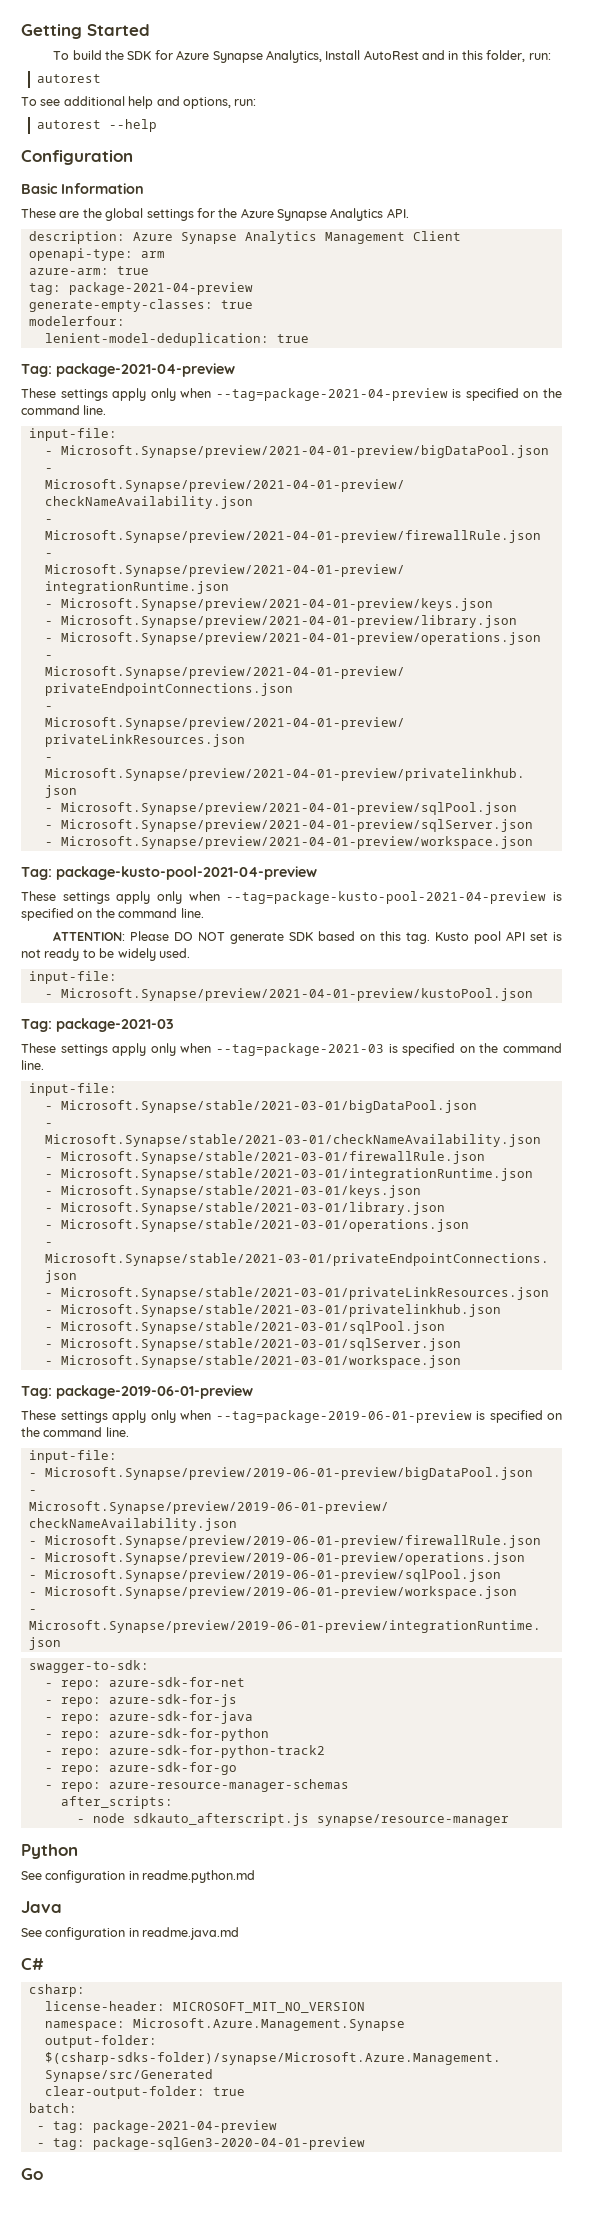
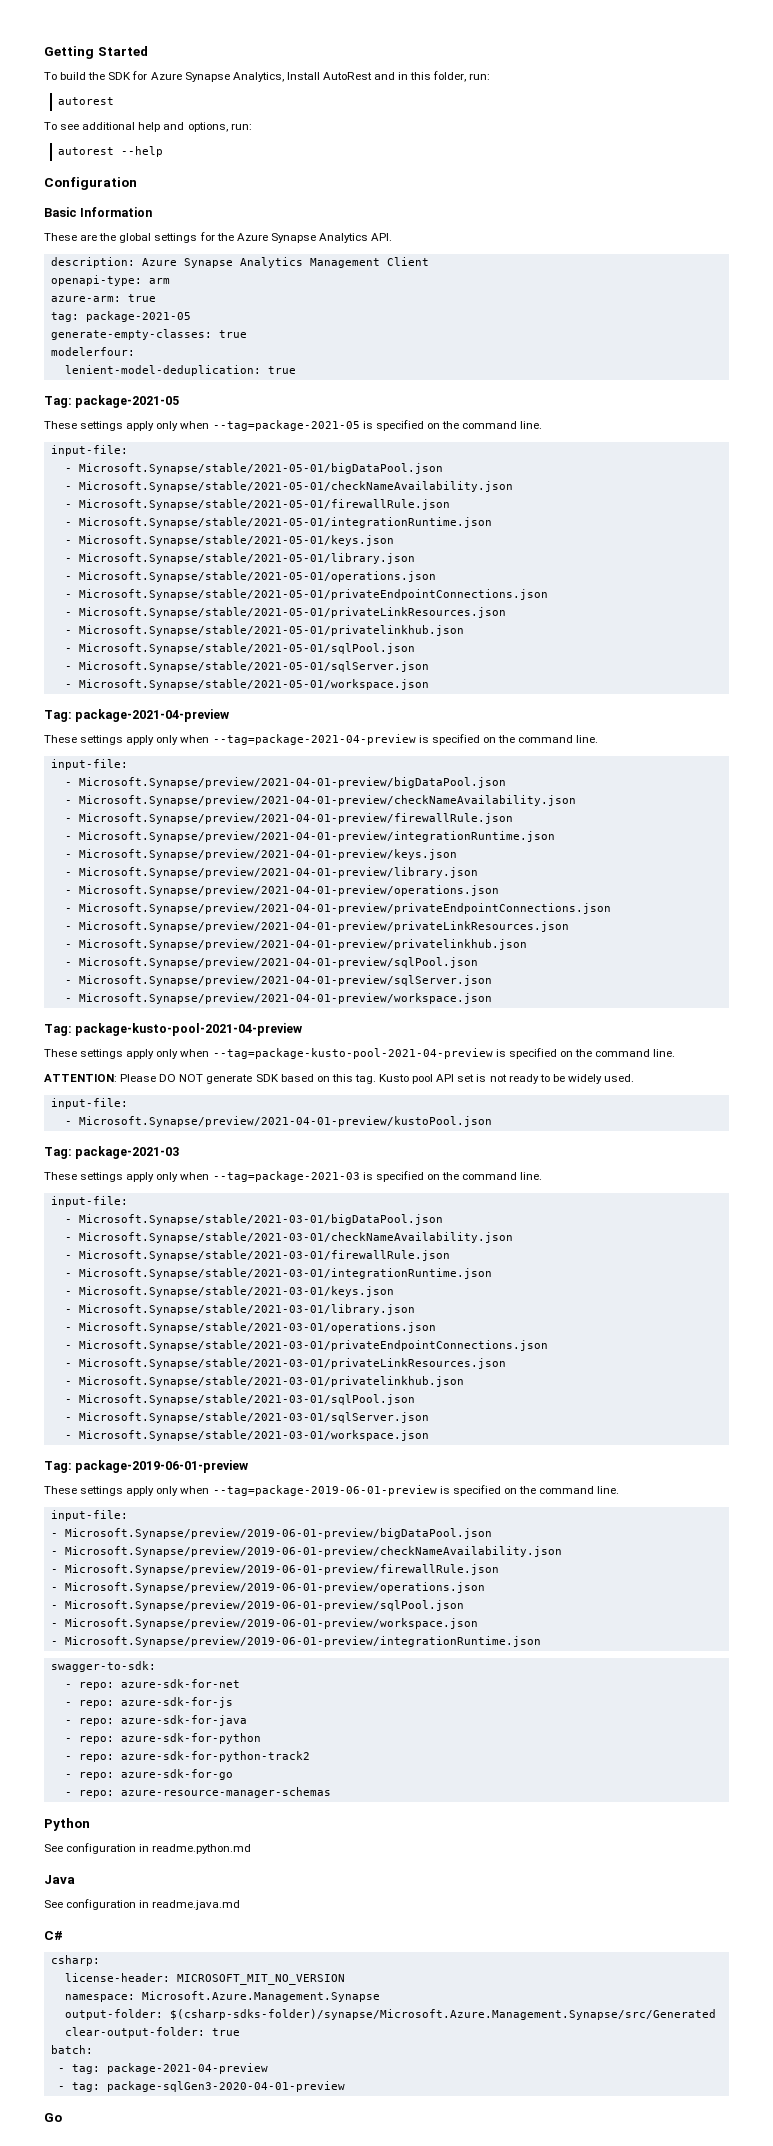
  azure-arm: true
- tag: package-2021-04-preview
+ tag: package-2021-05
+ Tag: package-2021-05
+ These settings apply only when --tag=package-2021-05 is specified on the command line.
+ input-file:
+ - Microsoft.Synapse/stable/2021-05-01/bigDataPool.json
+ - Microsoft.Synapse/stable/2021-05-01/checkNameAvailability.json
+ - Microsoft.Synapse/stable/2021-05-01/firewallRule.json
+ - Microsoft.Synapse/stable/2021-05-01/integrationRuntime.json
+ - Microsoft.Synapse/stable/2021-05-01/keys.json
+ - Microsoft.Synapse/stable/2021-05-01/library.json
+ - Microsoft.Synapse/stable/2021-05-01/operations.json
+ - Microsoft.Synapse/stable/2021-05-01/privateEndpointConnections.json
+ - Microsoft.Synapse/stable/2021-05-01/privateLinkResources.json
+ - Microsoft.Synapse/stable/2021-05-01/privatelinkhub.json
+ - Microsoft.Synapse/stable/2021-05-01/sqlPool.json
+ - Microsoft.Synapse/stable/2021-05-01/sqlServer.json
+ - Microsoft.Synapse/stable/2021-05-01/workspace.json
- after_scripts:
- - node sdkauto_afterscript.js synapse/resource-manager

